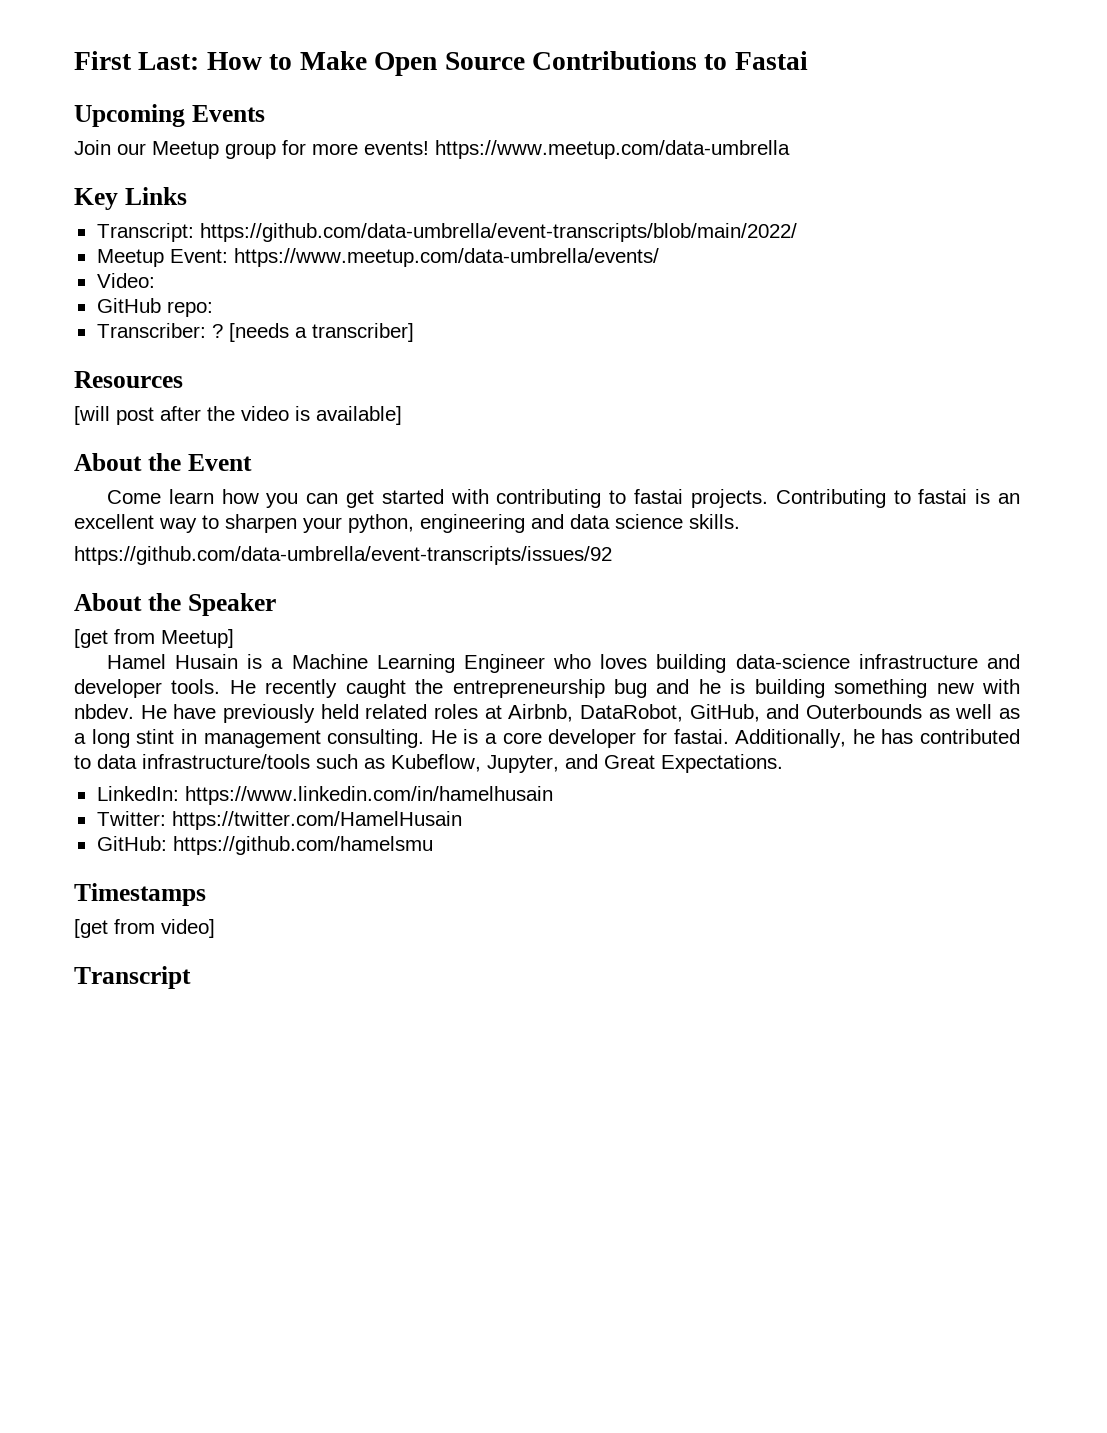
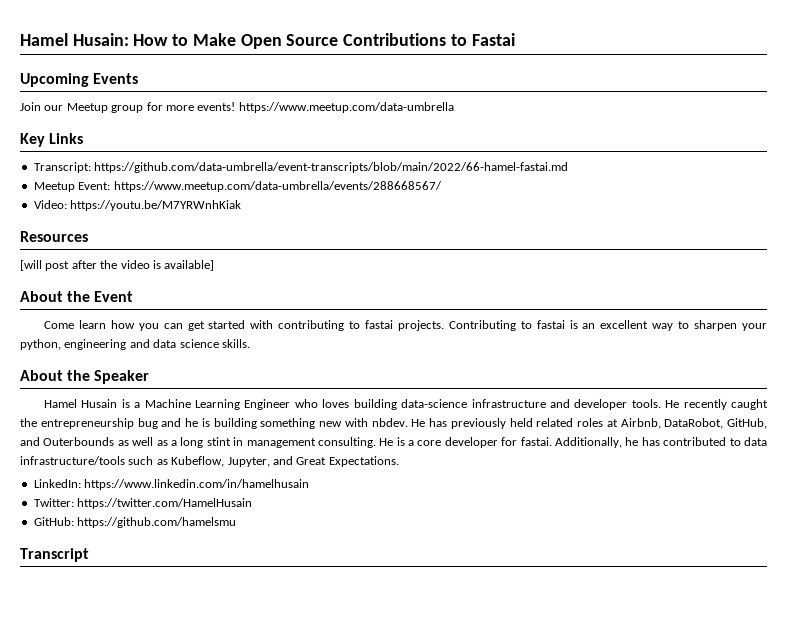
- First Last: How to Make Open Source Contributions to Fastai
+ Hamel Husain: How to Make Open Source Contributions to Fastai
- Transcript: https://github.com/data-umbrella/event-transcripts/blob/main/2022/
+ Transcript: https://github.com/data-umbrella/event-transcripts/blob/main/2022/66-hamel-fastai.md
- Meetup Event: https://www.meetup.com/data-umbrella/events/
+ Meetup Event: https://www.meetup.com/data-umbrella/events/288668567/
- Video:
- GitHub repo:
- Transcriber: ? [needs a transcriber]
+ Video: https://youtu.be/M7YRWnhKiak
- https://github.com/data-umbrella/event-transcripts/issues/92
- [get from Meetup]
- He have previously held related roles at Airbnb, DataRobot, GitHub, and Outerbounds as well as a long stint in management consulting.
+ He has previously held related roles at Airbnb, DataRobot, GitHub, and Outerbounds as well as a long stint in management consulting.
- Timestamps
- [get from video]

